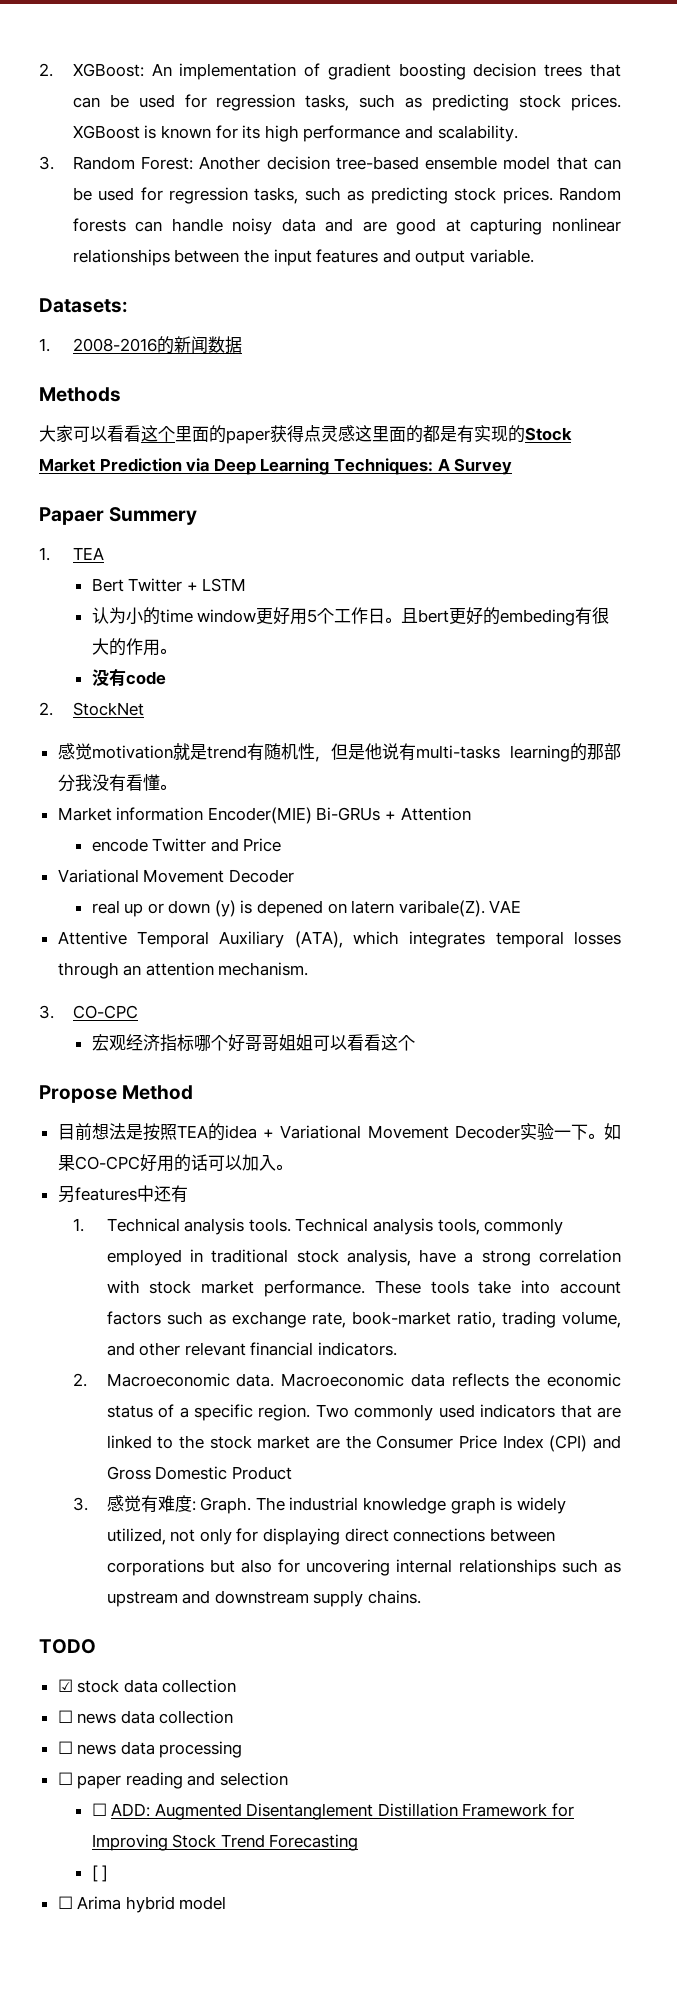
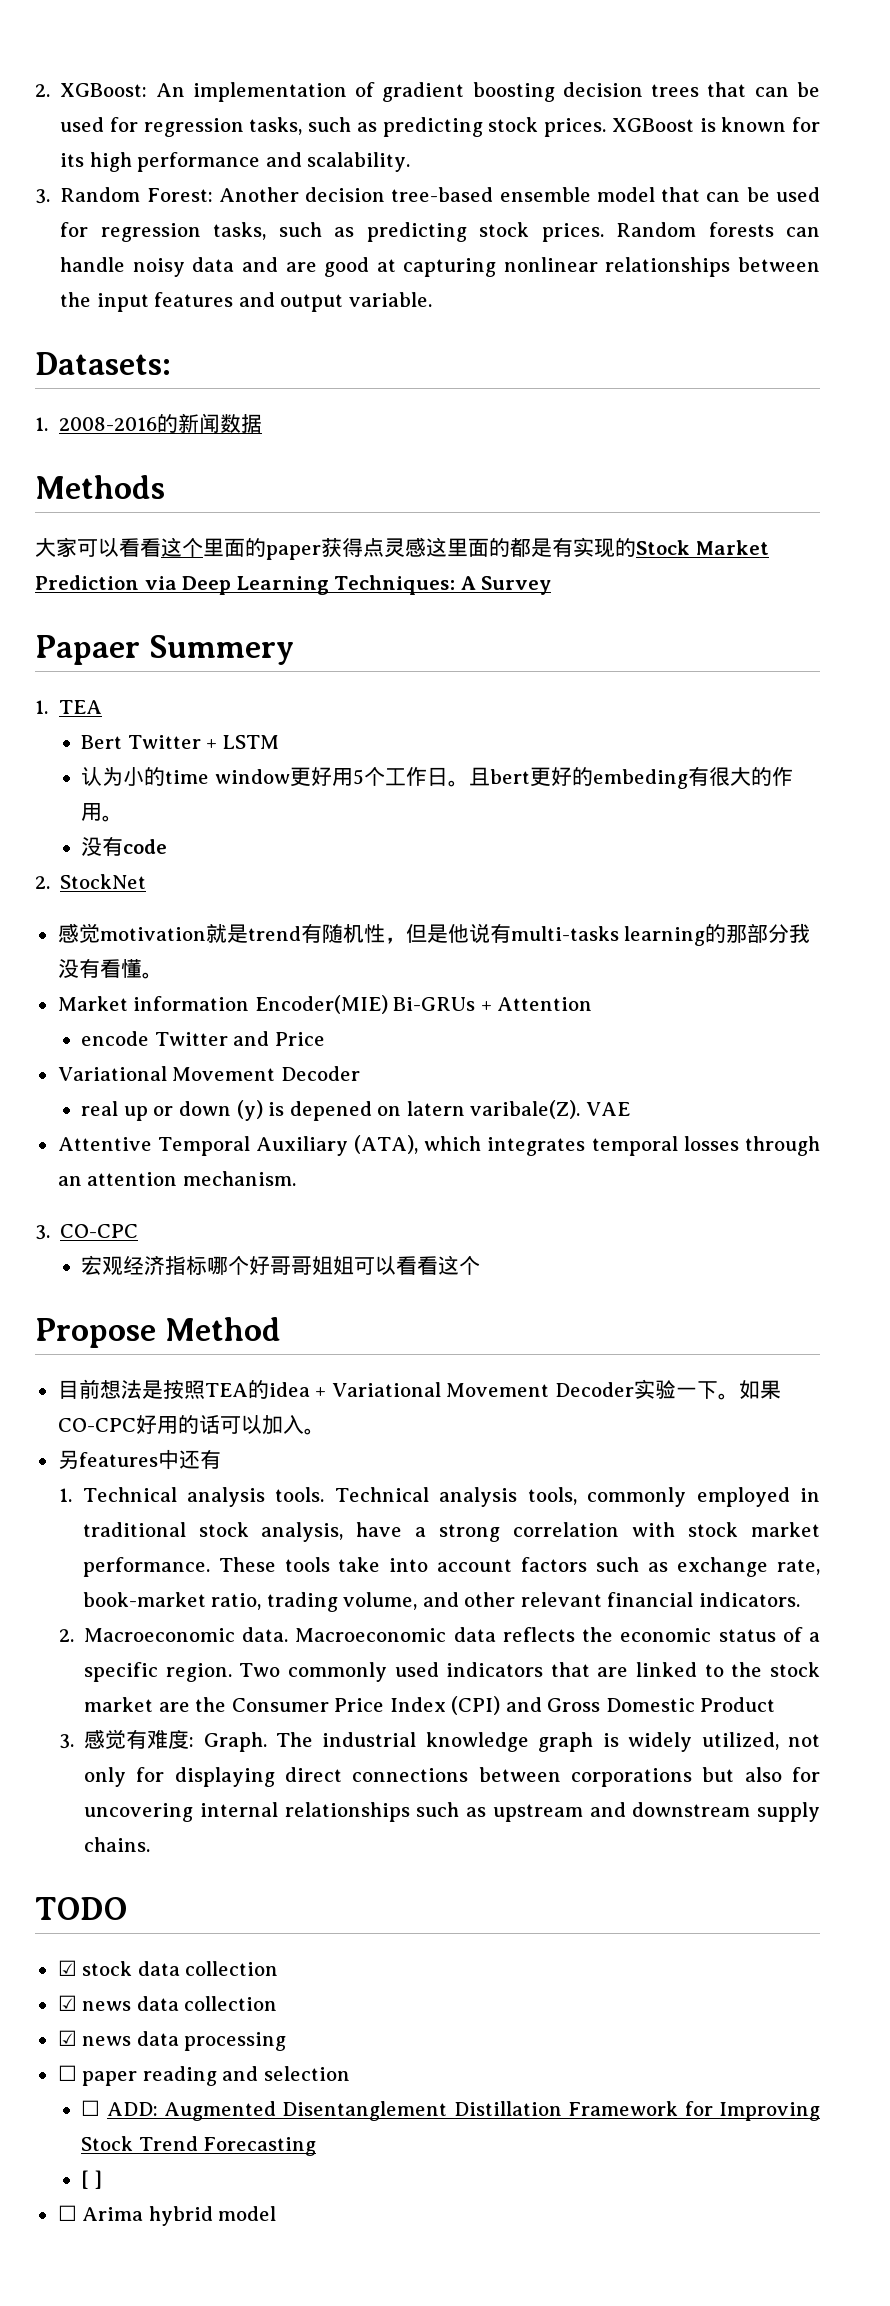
- ☐ news data collection
+ ☑ news data collection
- ☐ news data processing
+ ☑ news data processing

